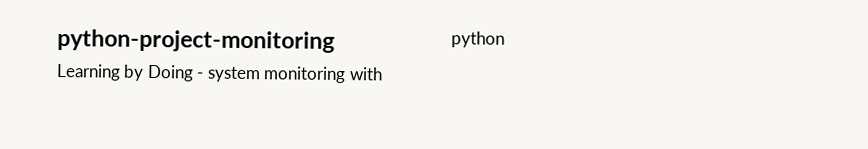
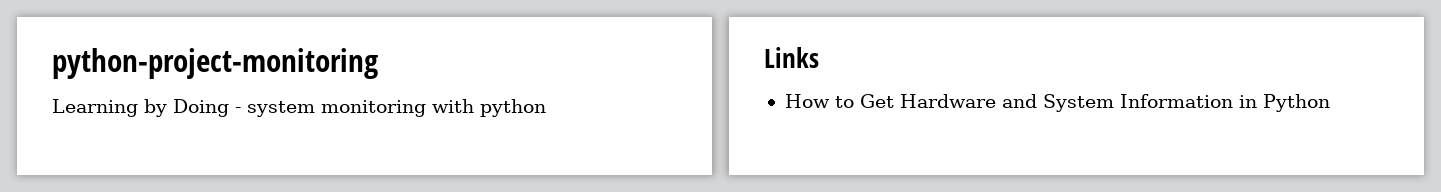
+ Links
+ How to Get Hardware and System Information in Python

